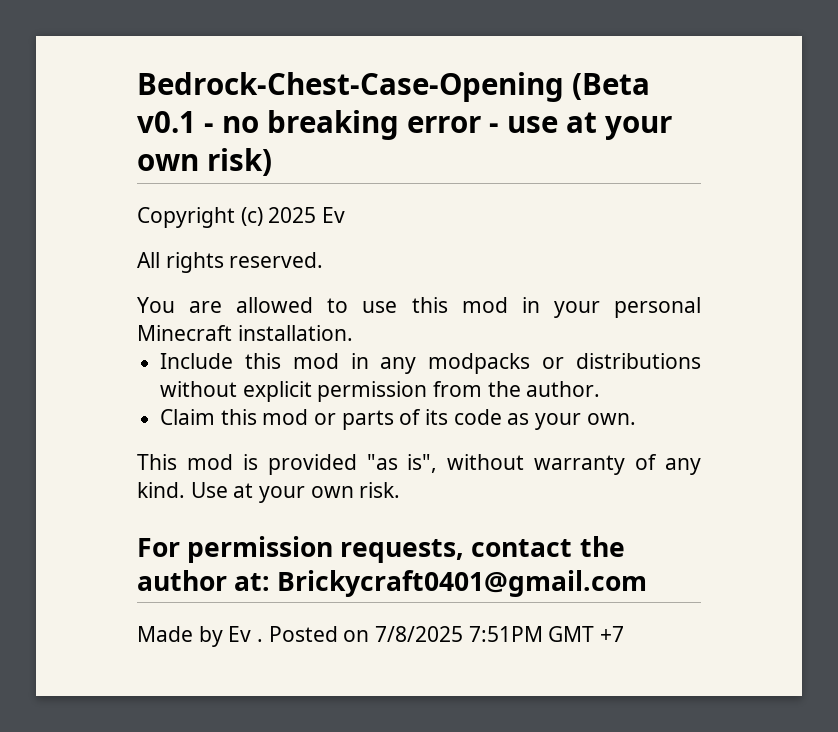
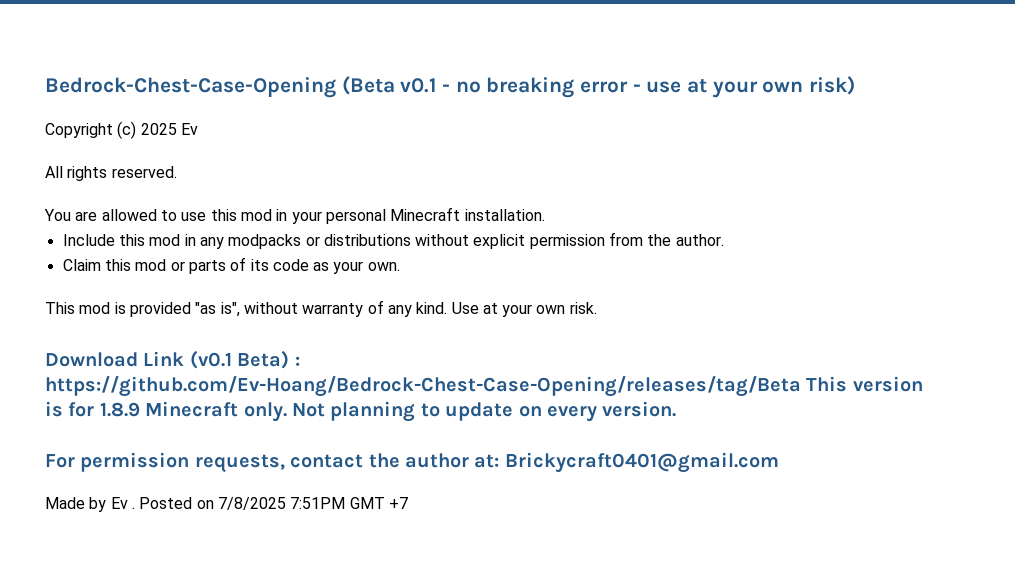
+ Download Link (v0.1 Beta) : https://github.com/Ev-Hoang/Bedrock-Chest-Case-Opening/releases/tag/Beta This version is for 1.8.9 Minecraft only. Not planning to update on every version.

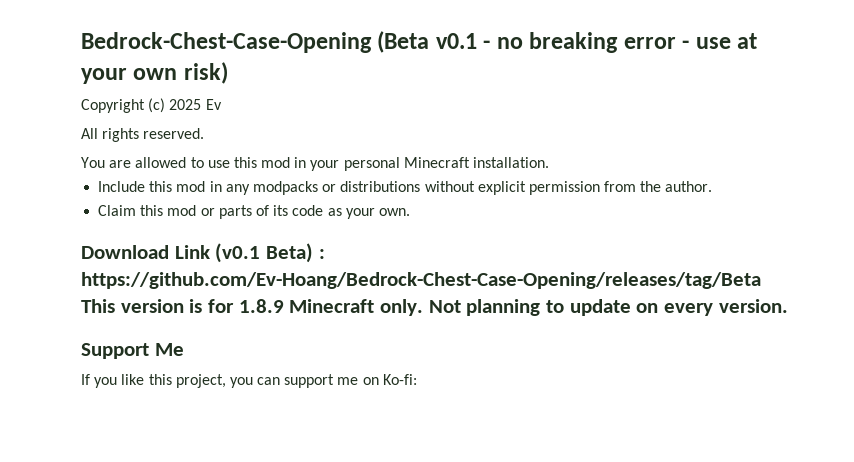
- This mod is provided "as is", without warranty of any kind. Use at your own risk.
- For permission requests, contact the author at: Brickycraft0401@gmail.com
- Made by Ev . Posted on 7/8/2025 7:51PM GMT +7
+ Support Me
+ If you like this project, you can support me on Ko-fi:

